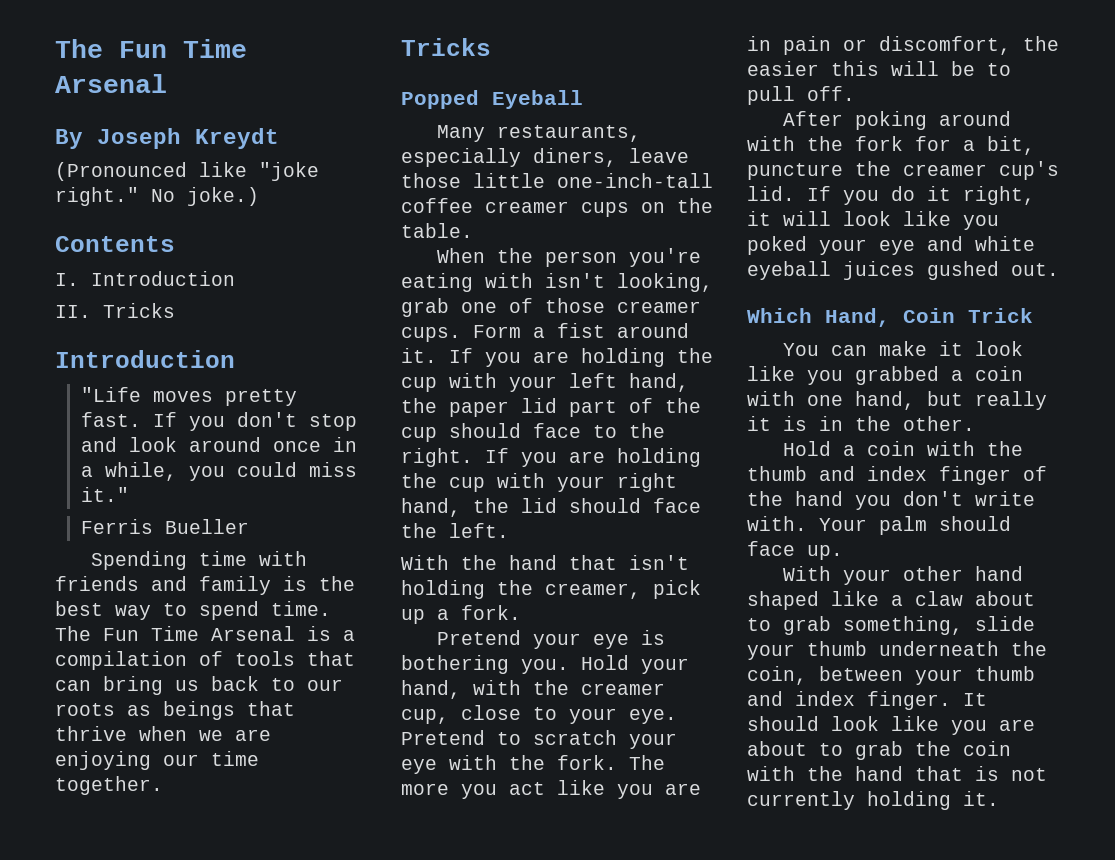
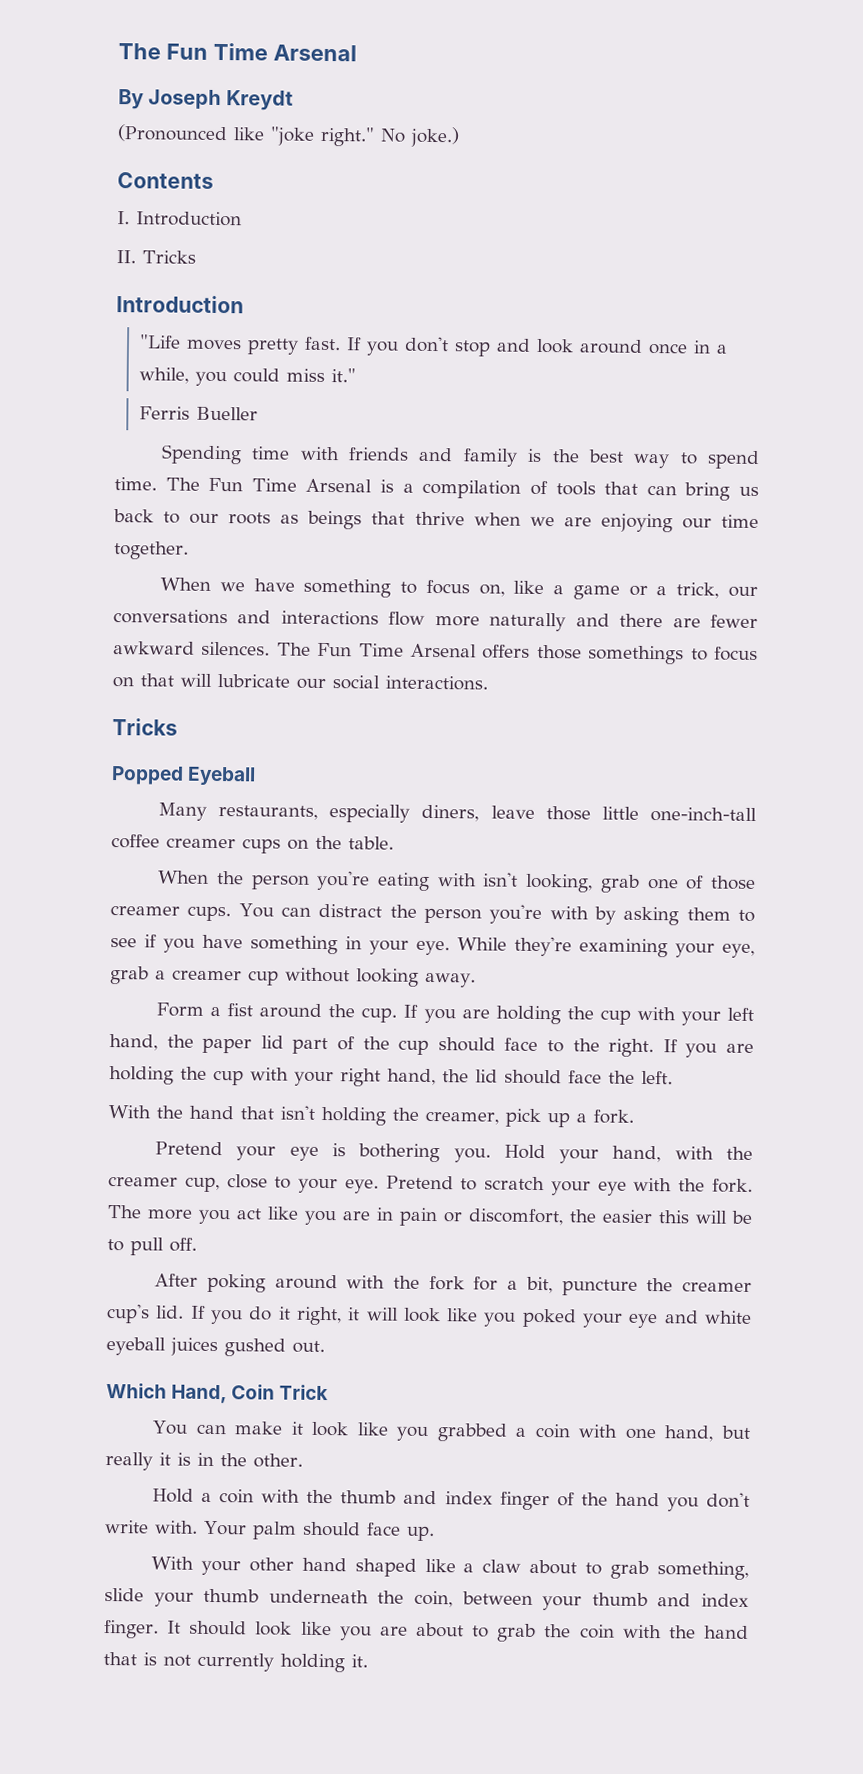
+ When we have something to focus on, like a game or a trick, our conversations and interactions flow more naturally and there are fewer awkward silences. The Fun Time Arsenal offers those somethings to focus on that will lubricate our social interactions.
- When the person you're eating with isn't looking, grab one of those creamer cups. Form a fist around it.
+ When the person you're eating with isn't looking, grab one of those creamer cups. You can distract the person you're with by asking them to see if you have something in your eye. While they're examining your eye, grab a creamer cup without looking away.
+ Form a fist around the cup.

